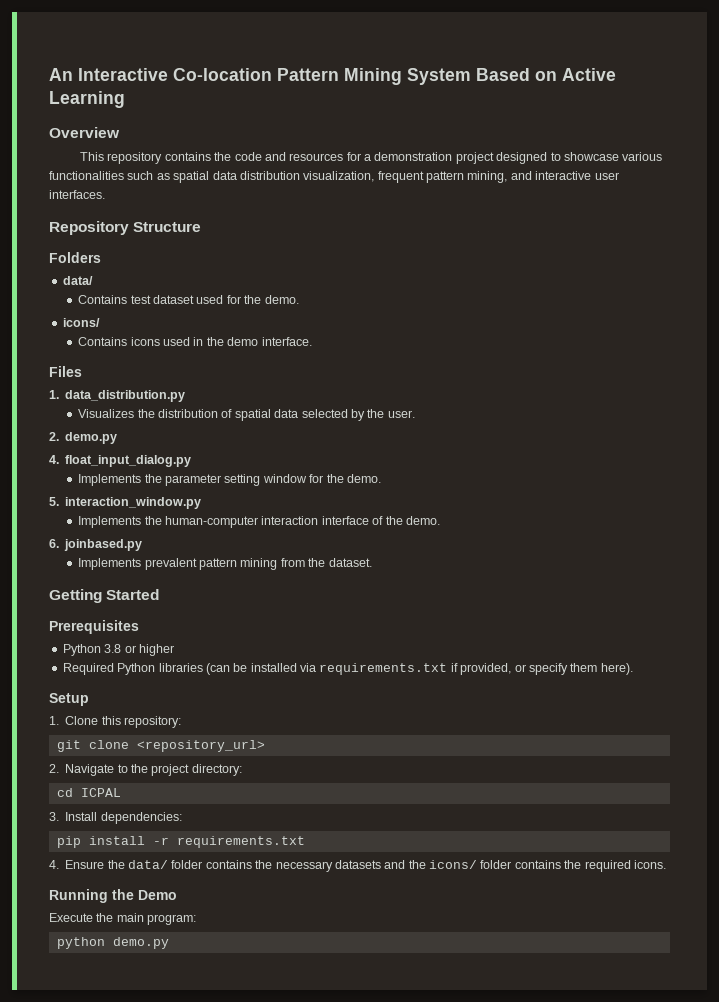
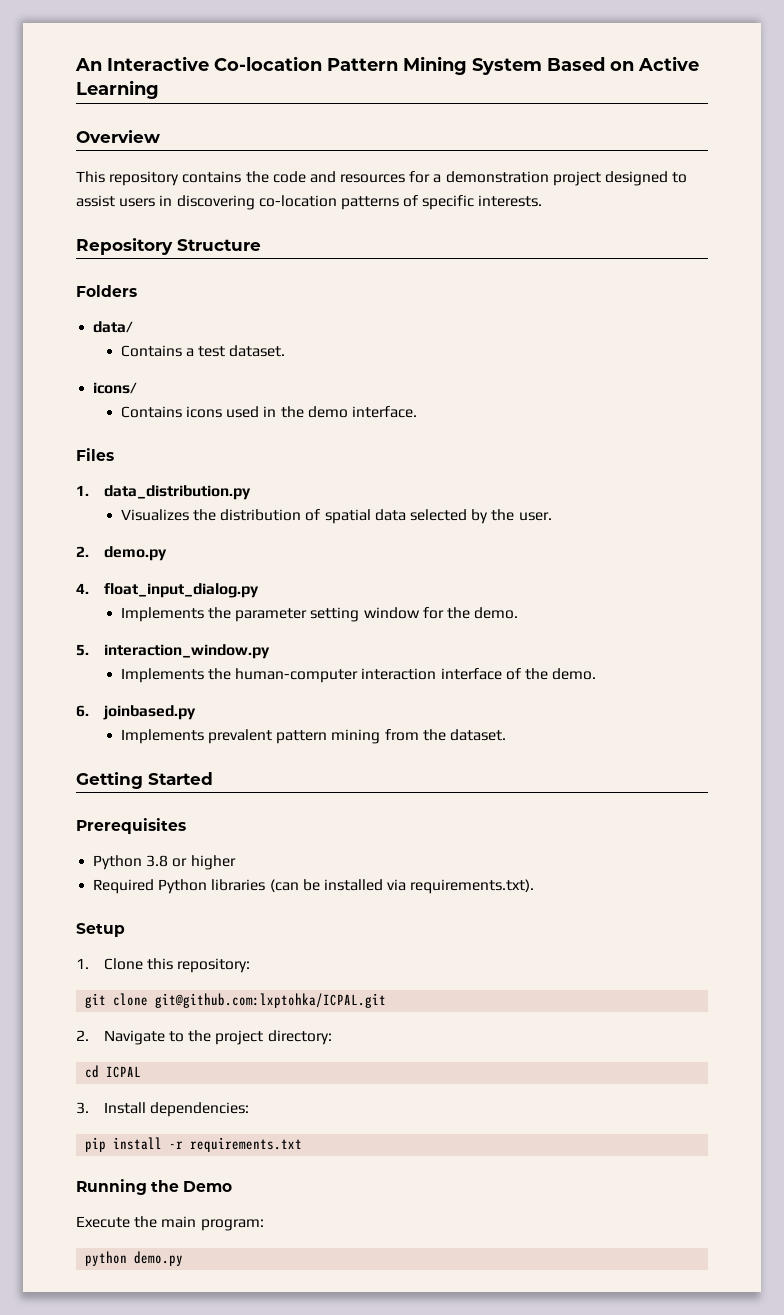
- This repository contains the code and resources for a demonstration project designed to showcase various functionalities such as spatial data distribution visualization, frequent pattern mining, and interactive user interfaces.
+ This repository contains the code and resources for a demonstration project designed to assist users in discovering co-location patterns of specific interests.
- Contains test dataset used for the demo.
+ Contains a test dataset.
- Required Python libraries (can be installed via requirements.txt if provided, or specify them here).
+ Required Python libraries (can be installed via requirements.txt).
- git clone <repository_url>
+ git clone git@github.com:lxptohka/ICPAL.git
- 4. Ensure the data/ folder contains the necessary datasets and the icons/ folder contains the required icons.

